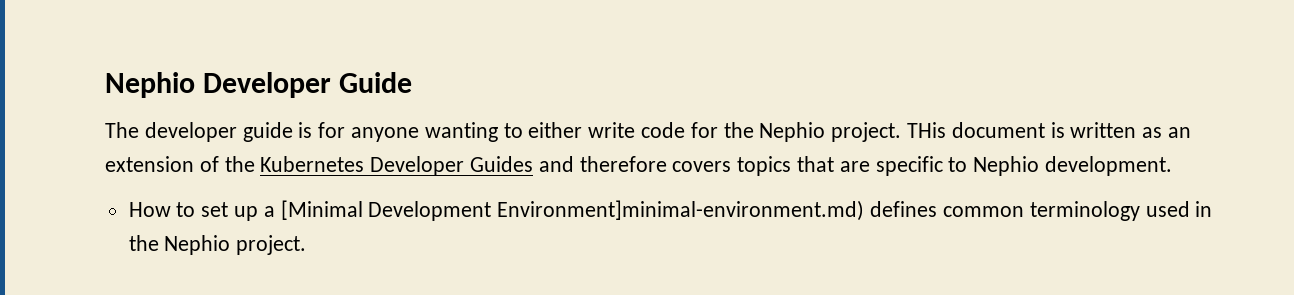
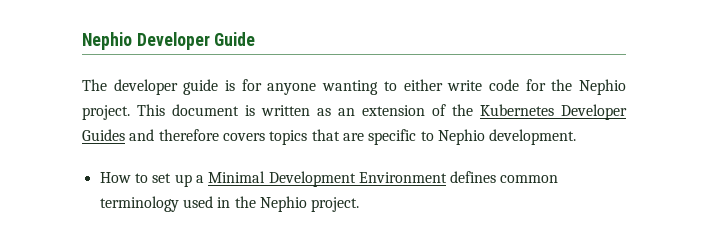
- THis document is written as an extension of the Kubernetes Developer Guides and therefore covers topics that are specific to Nephio development.
+ This document is written as an extension of the Kubernetes Developer Guides and therefore covers topics that are specific to Nephio development.
- How to set up a [Minimal Development Environment]minimal-environment.md) defines common terminology used in the Nephio project.
+ How to set up a Minimal Development Environment defines common terminology used in the Nephio project.

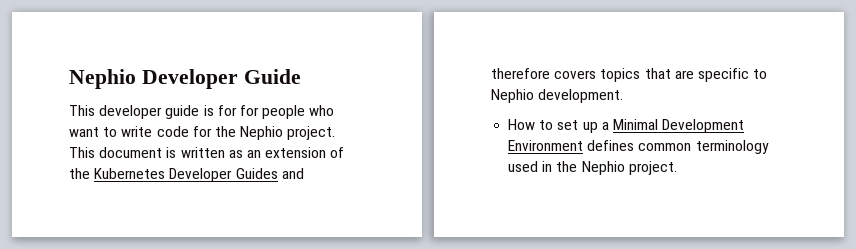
- The developer guide is for anyone wanting to either write code for the Nephio project.
+ This developer guide is for for people who want to write code for the Nephio project.

